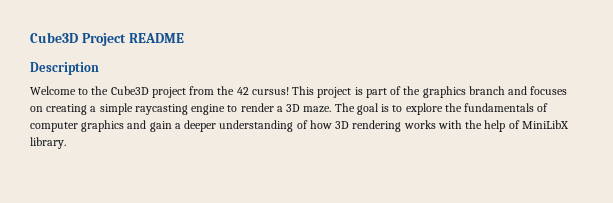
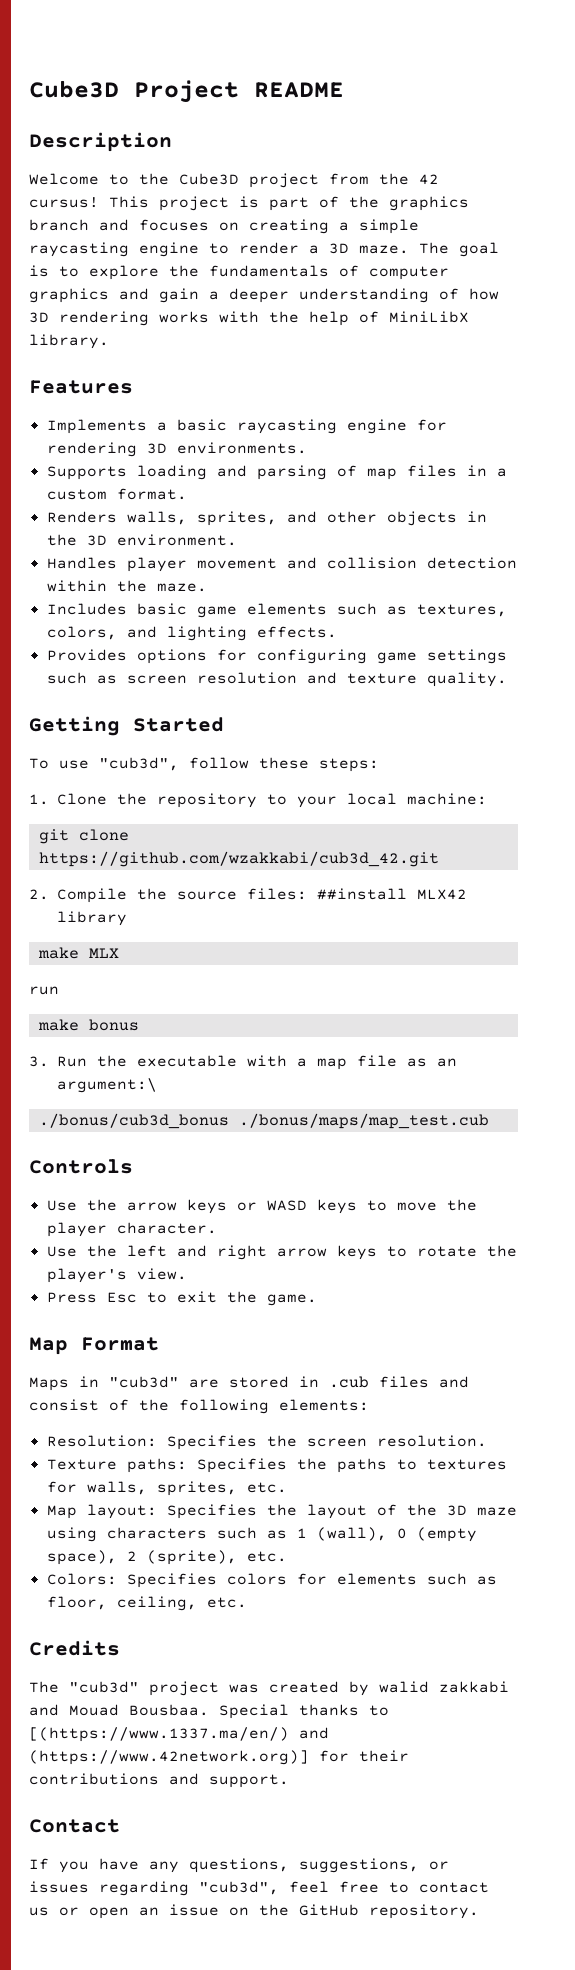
+ Features
+ Implements a basic raycasting engine for rendering 3D environments.
+ Supports loading and parsing of map files in a custom format.
+ Renders walls, sprites, and other objects in the 3D environment.
+ Handles player movement and collision detection within the maze.
+ Includes basic game elements such as textures, colors, and lighting effects.
+ Provides options for configuring game settings such as screen resolution and texture quality.
+ Getting Started
+ To use "cub3d", follow these steps:
+ 1. Clone the repository to your local machine:
+ git clone https://github.com/wzakkabi/cub3d_42.git
+ 2. Compile the source files: ##install MLX42 library
+ make MLX
+ run
+ make bonus
+ 3. Run the executable with a map file as an argument:\
+ ./bonus/cub3d_bonus ./bonus/maps/map_test.cub
+ Controls
+ Use the arrow keys or WASD keys to move the player character.
+ Use the left and right arrow keys to rotate the player's view.
+ Press Esc to exit the game.
+ Map Format
+ Maps in "cub3d" are stored in .cub files and consist of the following elements:
+ Resolution: Specifies the screen resolution.
+ Texture paths: Specifies the paths to textures for walls, sprites, etc.
+ Map layout: Specifies the layout of the 3D maze using characters such as 1 (wall), 0 (empty space), 2 (sprite), etc.
+ Colors: Specifies colors for elements such as floor, ceiling, etc.
+ Credits
+ The "cub3d" project was created by walid zakkabi and Mouad Bousbaa. Special thanks to [(https://www.1337.ma/en/) and (https://www.42network.org)] for their contributions and support.
+ Contact
+ If you have any questions, suggestions, or issues regarding "cub3d", feel free to contact us or open an issue on the GitHub repository.

